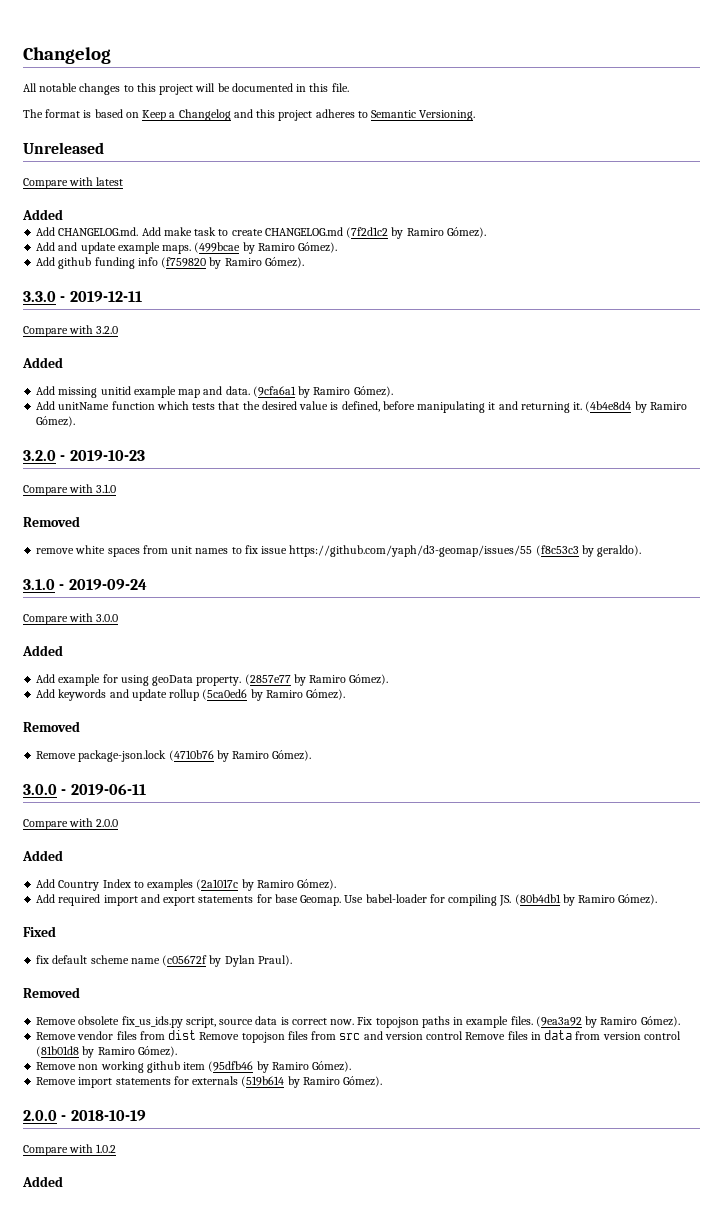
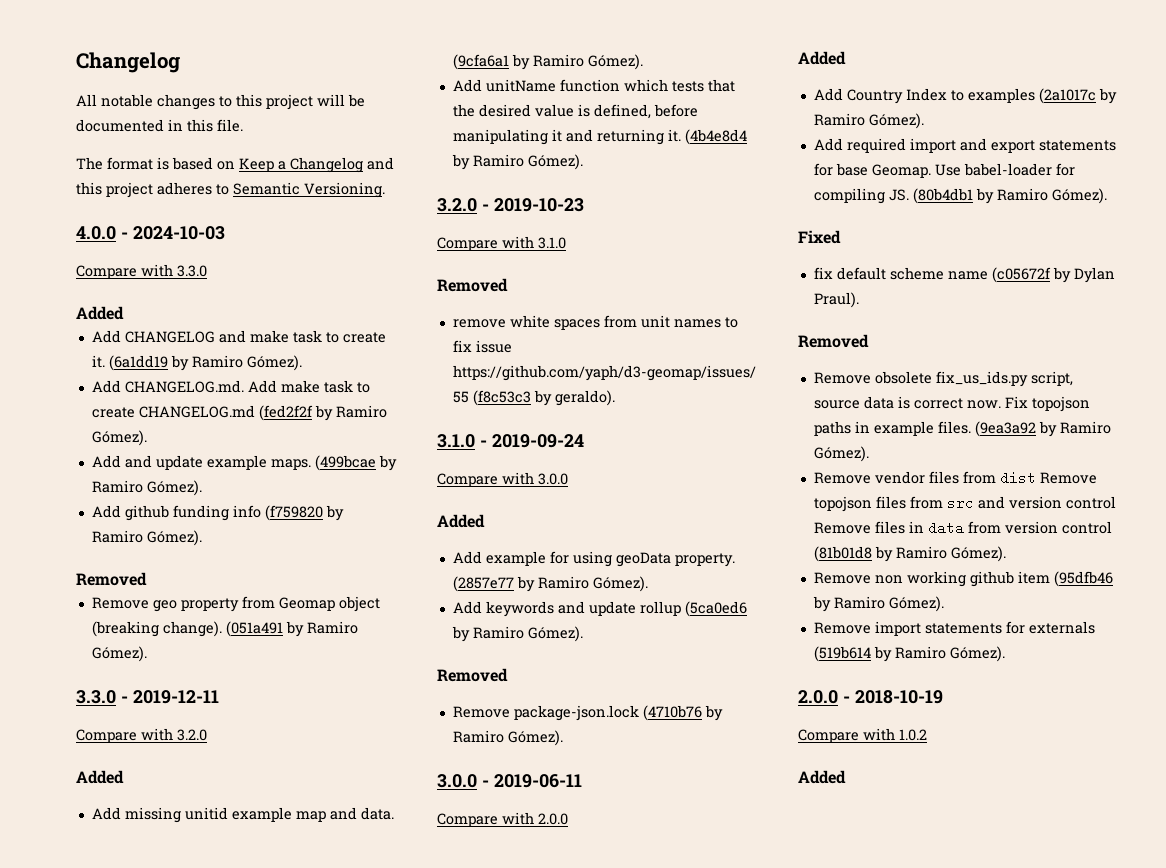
- Unreleased
- Compare with latest
+ 4.0.0 - 2024-10-03
+ Compare with 3.3.0
  Added
+ Add CHANGELOG and make task to create it. (6a1dd19 by Ramiro Gómez).
- Add CHANGELOG.md. Add make task to create CHANGELOG.md (7f2d1c2 by Ramiro Gómez).
+ Add CHANGELOG.md. Add make task to create CHANGELOG.md (fed2f2f by Ramiro Gómez).
  Add github funding info (f759820 by Ramiro Gómez).
+ Removed
+ Remove geo property from Geomap object (breaking change). (051a491 by Ramiro Gómez).

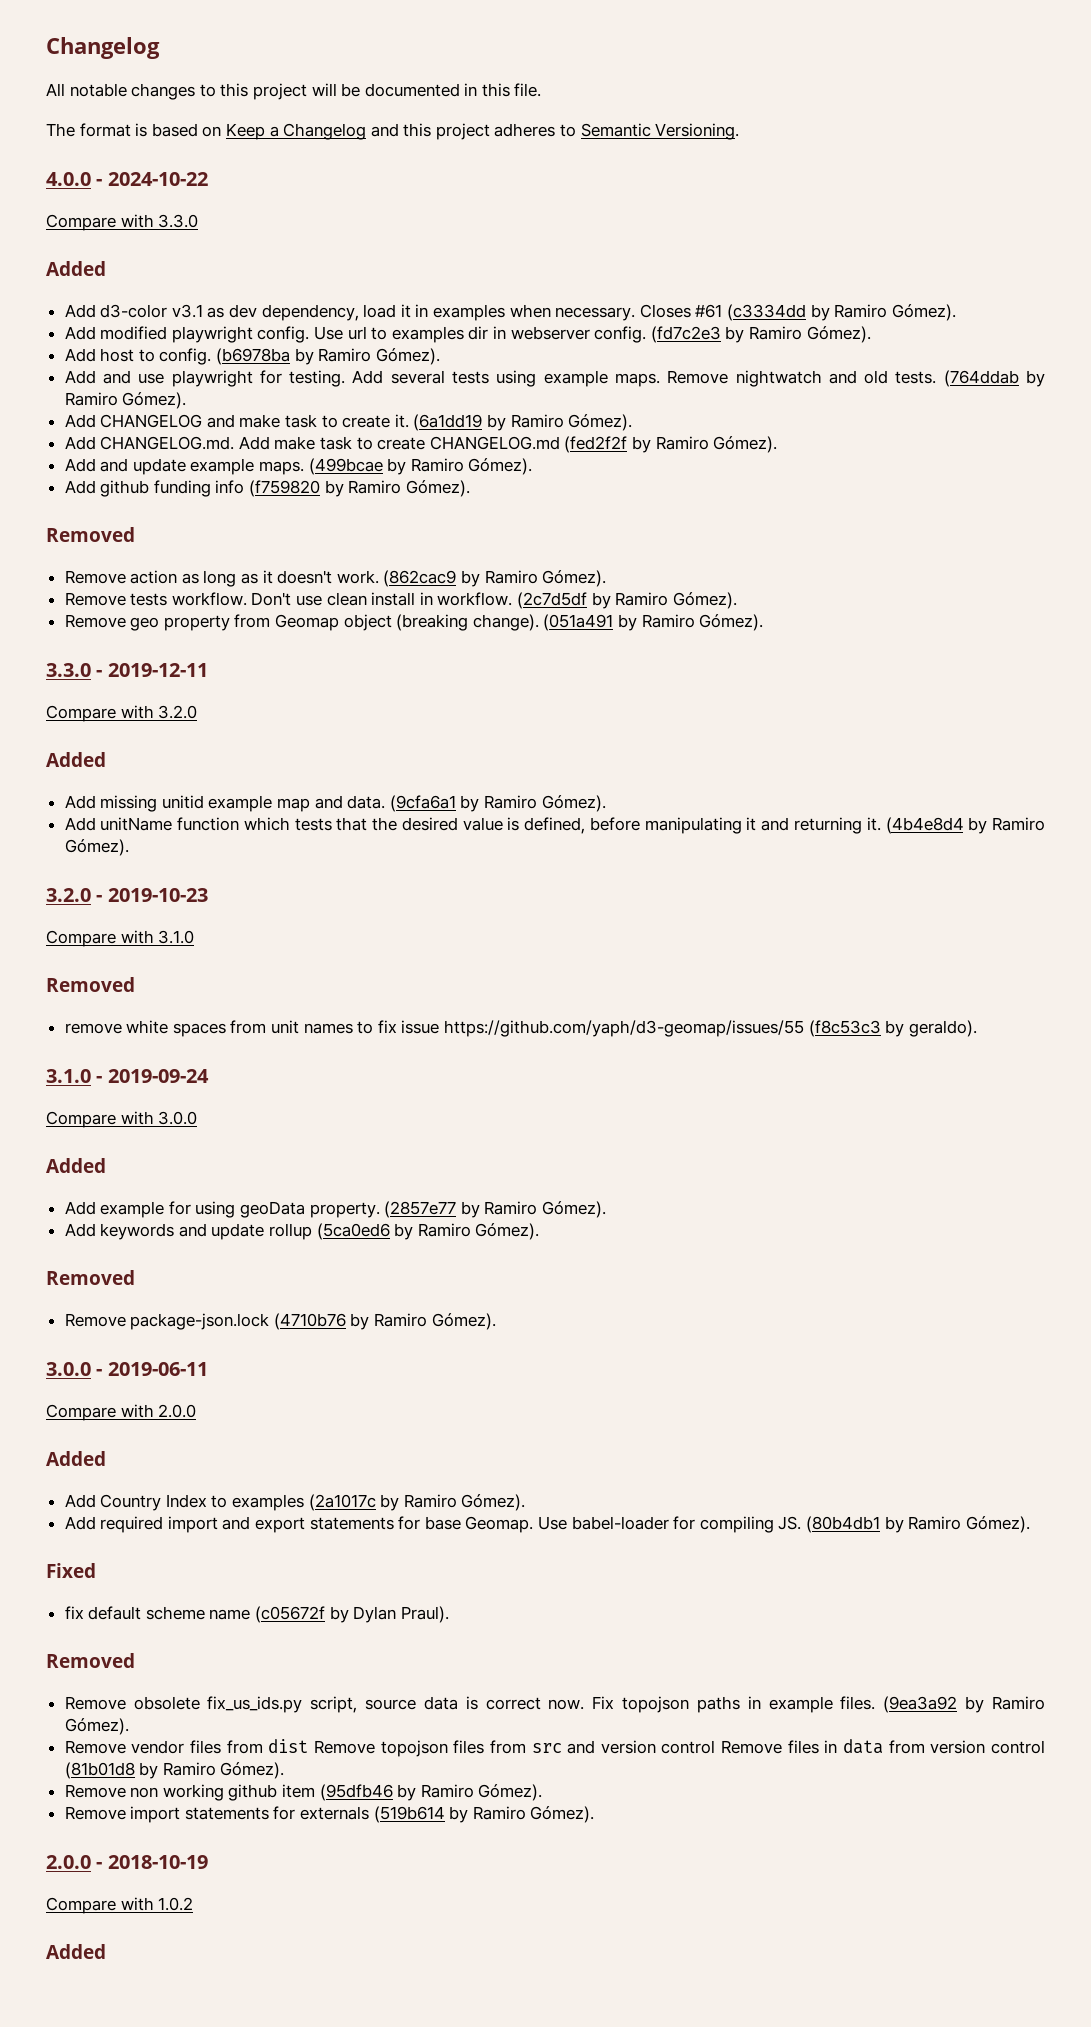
- 4.0.0 - 2024-10-03
+ 4.0.0 - 2024-10-22
+ Add d3-color v3.1 as dev dependency, load it in examples when necessary. Closes #61 (c3334dd by Ramiro Gómez).
+ Add modified playwright config. Use url to examples dir in webserver config. (fd7c2e3 by Ramiro Gómez).
+ Add host to config. (b6978ba by Ramiro Gómez).
+ Add and use playwright for testing. Add several tests using example maps. Remove nightwatch and old tests. (764ddab by Ramiro Gómez).
+ Remove action as long as it doesn't work. (862cac9 by Ramiro Gómez).
+ Remove tests workflow. Don't use clean install in workflow. (2c7d5df by Ramiro Gómez).

